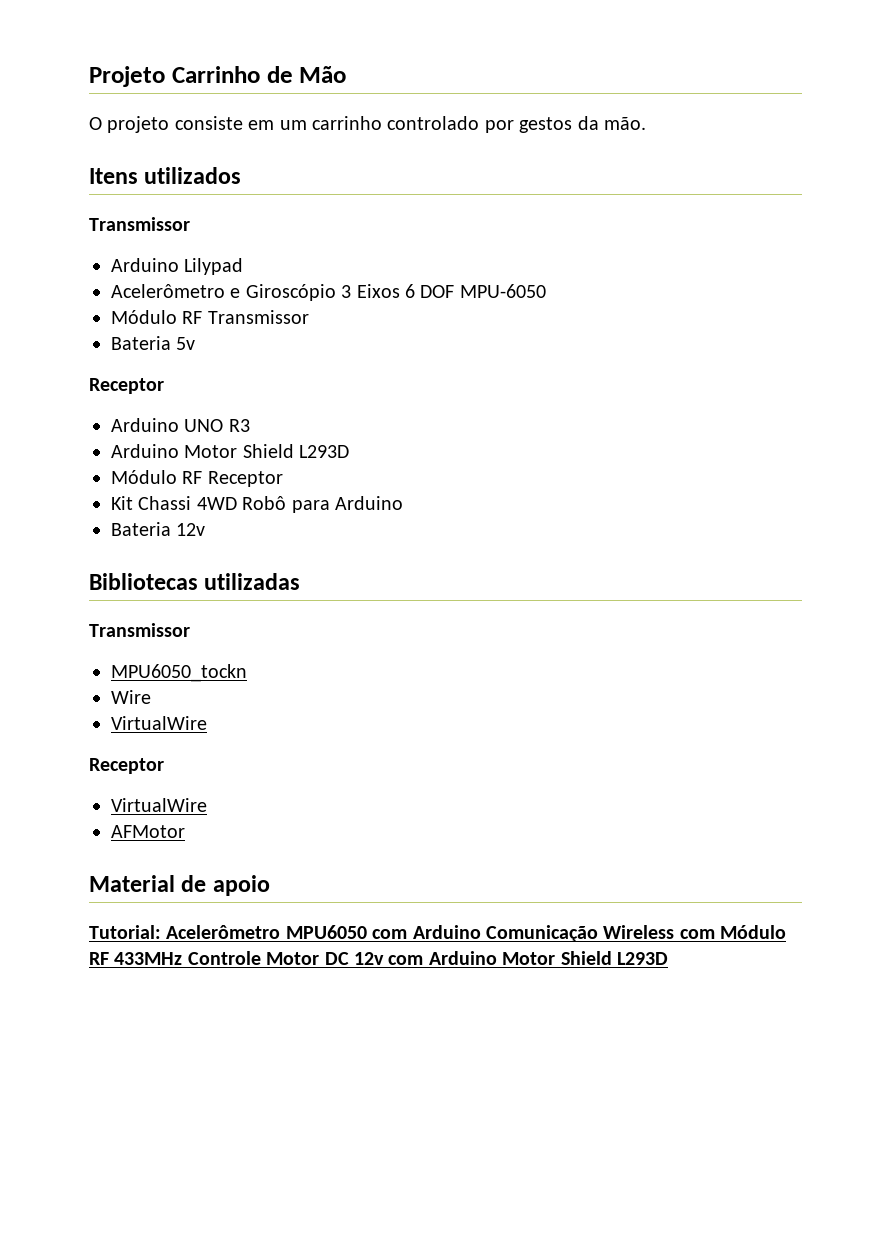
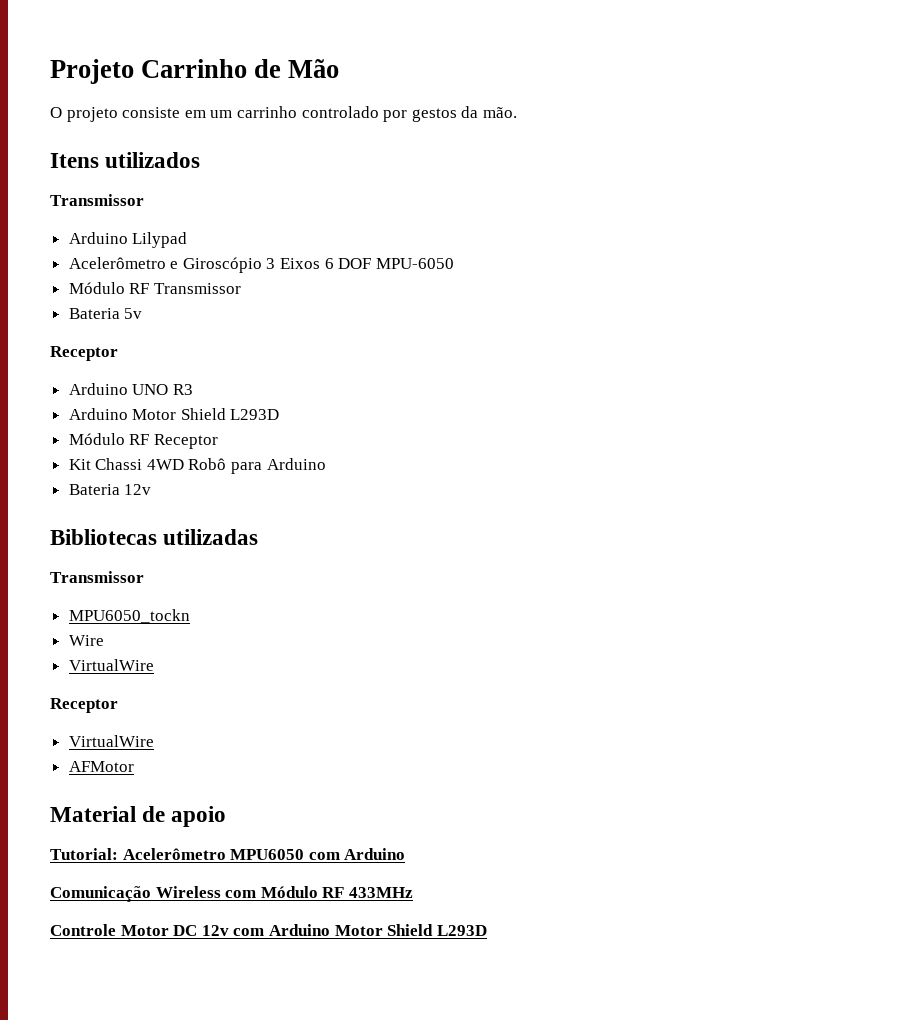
- Tutorial: Acelerômetro MPU6050 com Arduino Comunicação Wireless com Módulo RF 433MHz Controle Motor DC 12v com Arduino Motor Shield L293D
+ Tutorial: Acelerômetro MPU6050 com Arduino
+ Comunicação Wireless com Módulo RF 433MHz
+ Controle Motor DC 12v com Arduino Motor Shield L293D

